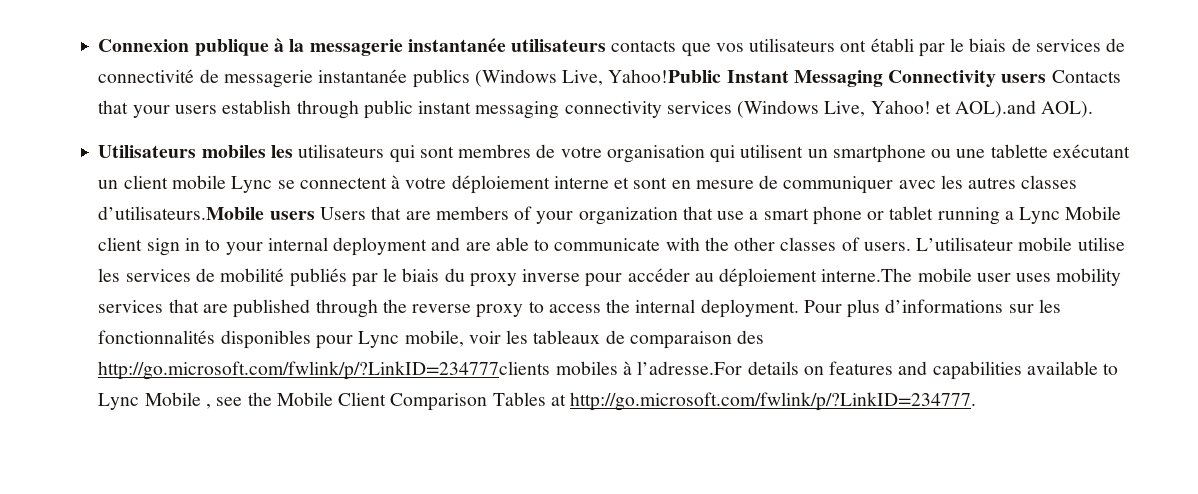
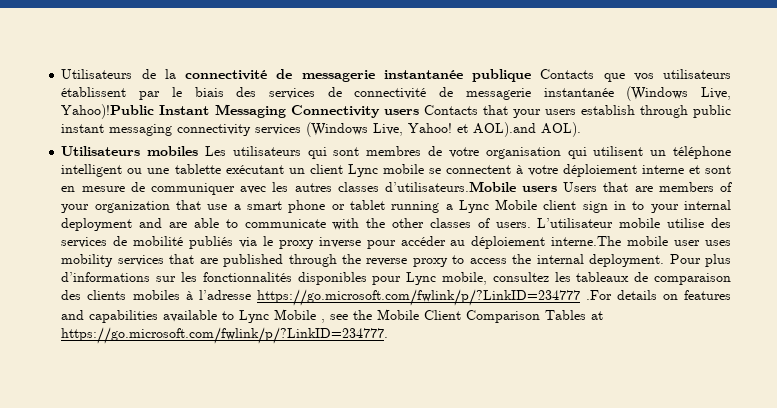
- Connexion publique à la messagerie instantanée utilisateurs contacts que vos utilisateurs ont établi par le biais de services de connectivité de messagerie instantanée publics (Windows Live, Yahoo!Public Instant Messaging Connectivity users Contacts that your users establish through public instant messaging connectivity services (Windows Live, Yahoo! et AOL).and AOL).
+ Utilisateurs de la connectivité de messagerie instantanée publique Contacts que vos utilisateurs établissent par le biais des services de connectivité de messagerie instantanée (Windows Live, Yahoo)!Public Instant Messaging Connectivity users Contacts that your users establish through public instant messaging connectivity services (Windows Live, Yahoo! et AOL).and AOL).
- Utilisateurs mobiles les utilisateurs qui sont membres de votre organisation qui utilisent un smartphone ou une tablette exécutant un client mobile Lync se connectent à votre déploiement interne et sont en mesure de communiquer avec les autres classes d’utilisateurs.Mobile users Users that are members of your organization that use a smart phone or tablet running a Lync Mobile client sign in to your internal deployment and are able to communicate with the other classes of users.
+ Utilisateurs mobiles Les utilisateurs qui sont membres de votre organisation qui utilisent un téléphone intelligent ou une tablette exécutant un client Lync mobile se connectent à votre déploiement interne et sont en mesure de communiquer avec les autres classes d’utilisateurs.Mobile users Users that are members of your organization that use a smart phone or tablet running a Lync Mobile client sign in to your internal deployment and are able to communicate with the other classes of users.
- L’utilisateur mobile utilise les services de mobilité publiés par le biais du proxy inverse pour accéder au déploiement interne.The mobile user uses mobility services that are published through the reverse proxy to access the internal deployment.
+ L’utilisateur mobile utilise des services de mobilité publiés via le proxy inverse pour accéder au déploiement interne.The mobile user uses mobility services that are published through the reverse proxy to access the internal deployment.
- Pour plus d’informations sur les fonctionnalités disponibles pour Lync mobile, voir les tableaux de comparaison des http://go.microsoft.com/fwlink/p/?LinkID=234777clients mobiles à l’adresse.For details on features and capabilities available to Lync Mobile , see the Mobile Client Comparison Tables at http://go.microsoft.com/fwlink/p/?LinkID=234777.
+ Pour plus d’informations sur les fonctionnalités disponibles pour Lync mobile, consultez les tableaux de comparaison des clients mobiles à l’adresse https://go.microsoft.com/fwlink/p/?LinkID=234777 .For details on features and capabilities available to Lync Mobile , see the Mobile Client Comparison Tables at https://go.microsoft.com/fwlink/p/?LinkID=234777.

